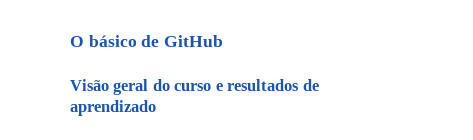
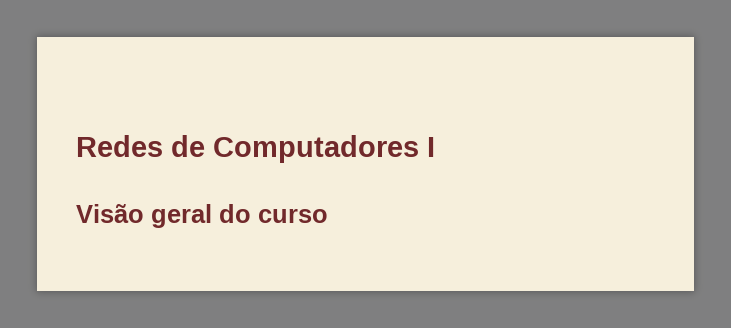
- O básico de GitHub
+ Redes de Computadores I
- Visão geral do curso e resultados de aprendizado
+ Visão geral do curso

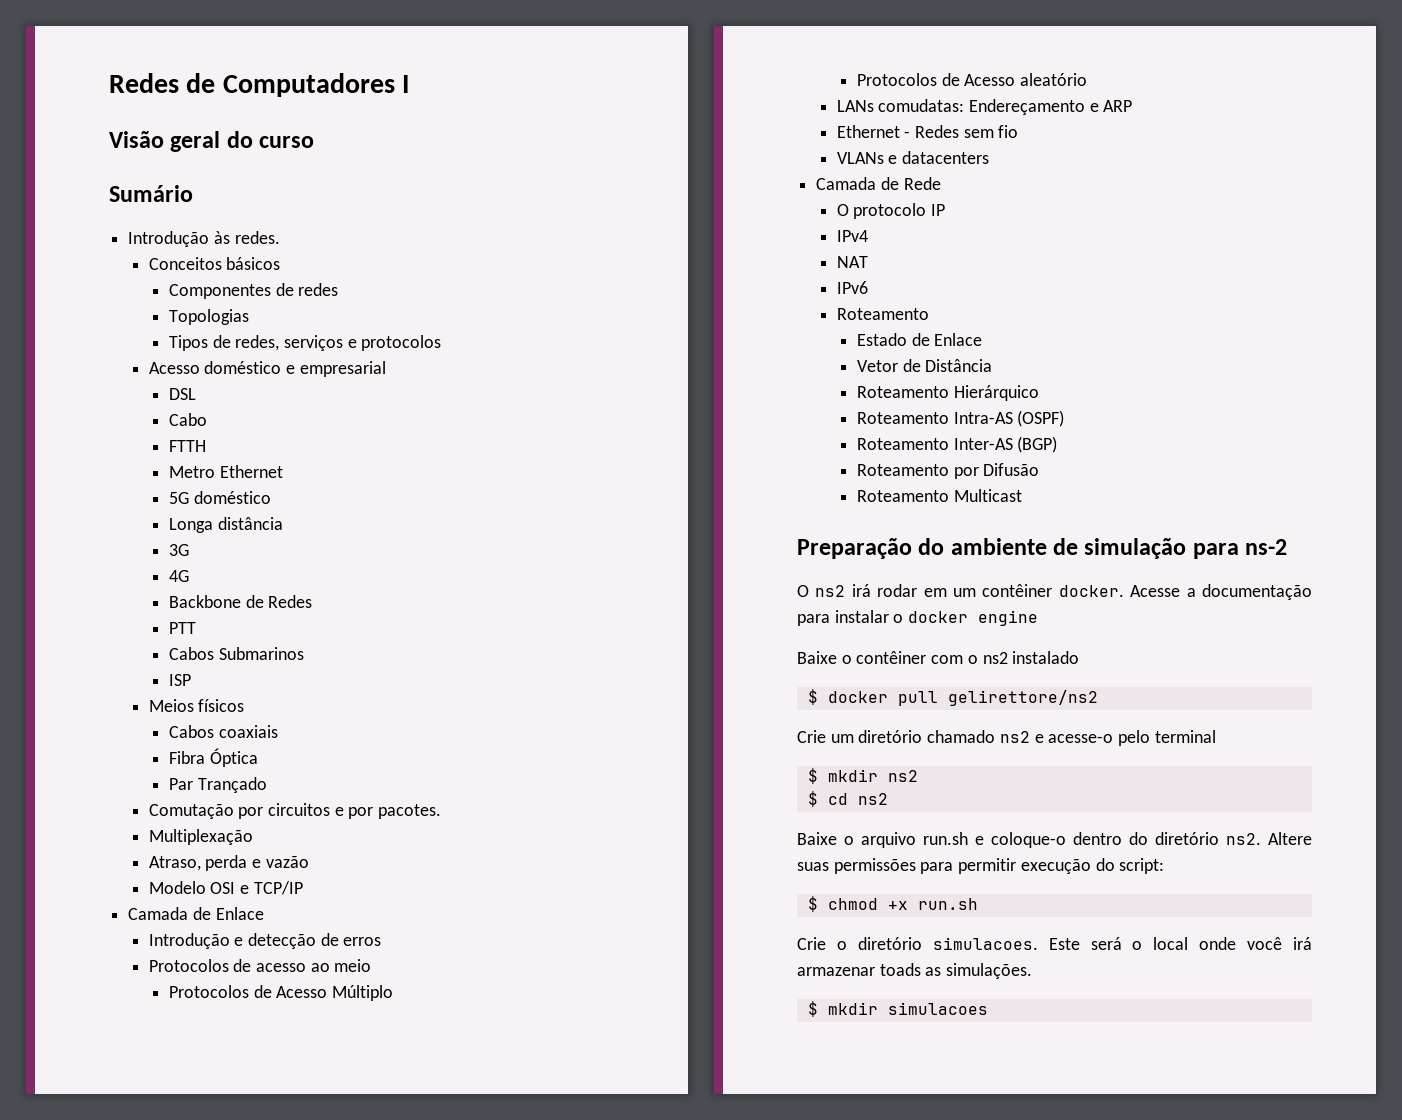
+ Sumário
+ Introdução às redes.
+ Conceitos básicos
+ Componentes de redes
+ Topologias
+ Tipos de redes, serviços e protocolos
+ Acesso doméstico e empresarial
+ DSL
+ Cabo
+ FTTH
+ Metro Ethernet
+ 5G doméstico
+ Longa distância
+ 3G
+ 4G
+ Backbone de Redes
+ PTT
+ Cabos Submarinos
+ ISP
+ Meios físicos
+ Cabos coaxiais
+ Fibra Óptica
+ Par Trançado
+ Comutação por circuitos e por pacotes.
+ Multiplexação
+ Atraso, perda e vazão
+ Modelo OSI e TCP/IP
+ Camada de Enlace
+ Introdução e detecção de erros
+ Protocolos de acesso ao meio
+ Protocolos de Acesso Múltiplo
+ Protocolos de Acesso aleatório
+ LANs comudatas: Endereçamento e ARP
+ Ethernet - Redes sem fio
+ VLANs e datacenters
+ Camada de Rede
+ O protocolo IP
+ IPv4
+ NAT
+ IPv6
+ Roteamento
+ Estado de Enlace
+ Vetor de Distância
+ Roteamento Hierárquico
+ Roteamento Intra-AS (OSPF)
+ Roteamento Inter-AS (BGP)
+ Roteamento por Difusão
+ Roteamento Multicast
+ Preparação do ambiente de simulação para ns-2
+ O ns2 irá rodar em um contêiner docker. Acesse a documentação para instalar o docker engine
+ Baixe o contêiner com o ns2 instalado
+ $ docker pull gelirettore/ns2
+ Crie um diretório chamado ns2 e acesse-o pelo terminal
+ $ mkdir ns2
+ $ cd ns2
+ Baixe o arquivo run.sh e coloque-o dentro do diretório ns2. Altere suas permissões para permitir execução do script:
+ $ chmod +x run.sh
+ Crie o diretório simulacoes. Este será o local onde você irá armazenar toads as simulações.
+ $ mkdir simulacoes

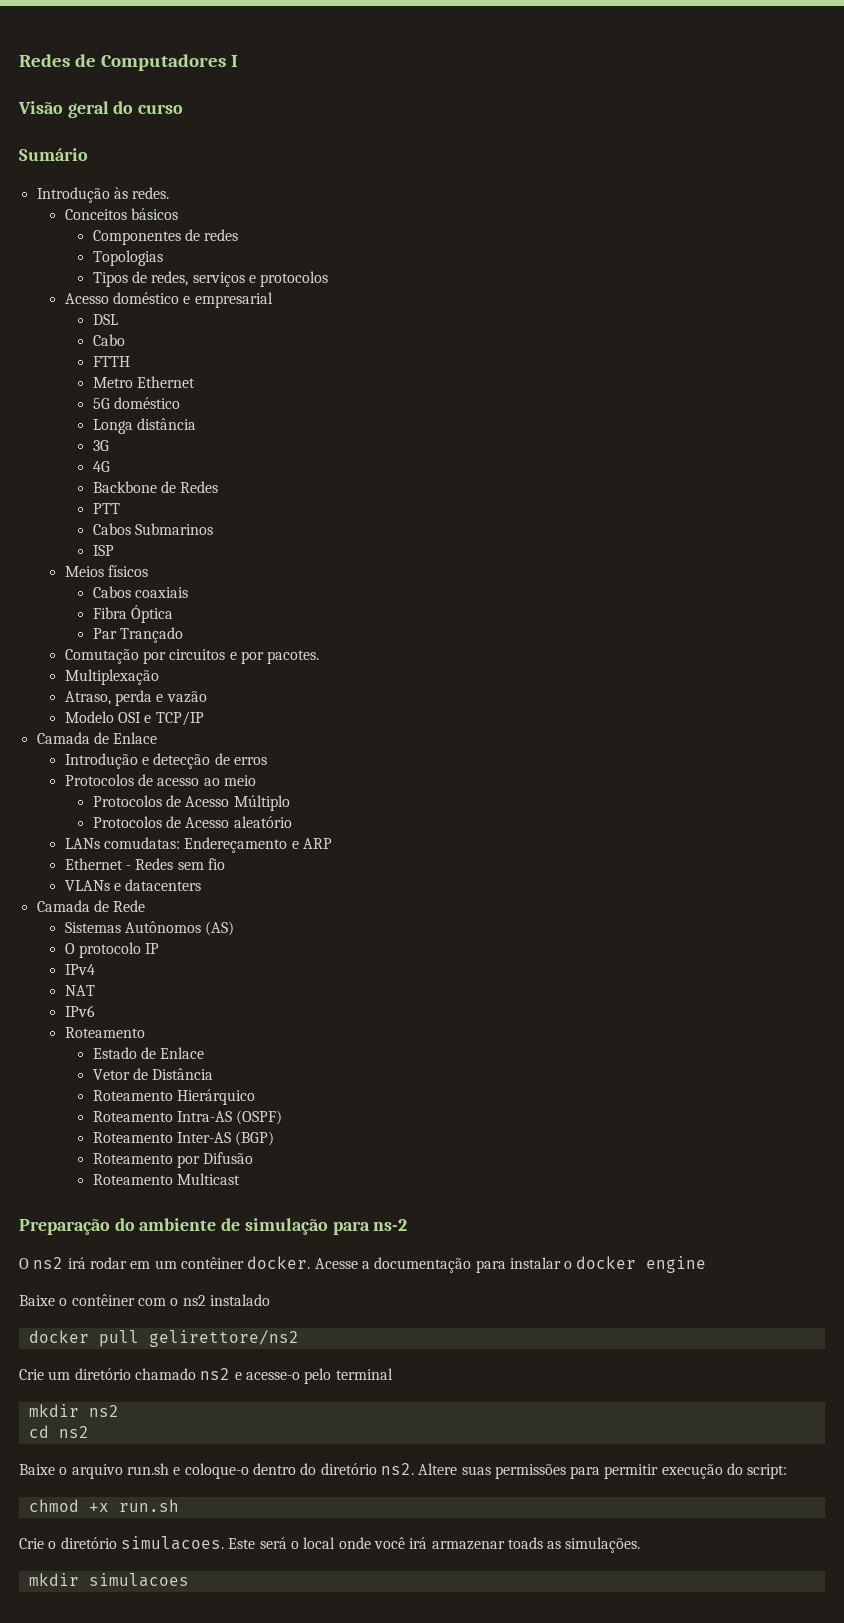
+ Sistemas Autônomos (AS)
- $ docker pull gelirettore/ns2
+ docker pull gelirettore/ns2
- $ mkdir ns2
+ mkdir ns2
- $ cd ns2
+ cd ns2
- $ chmod +x run.sh
+ chmod +x run.sh
- $ mkdir simulacoes
+ mkdir simulacoes

